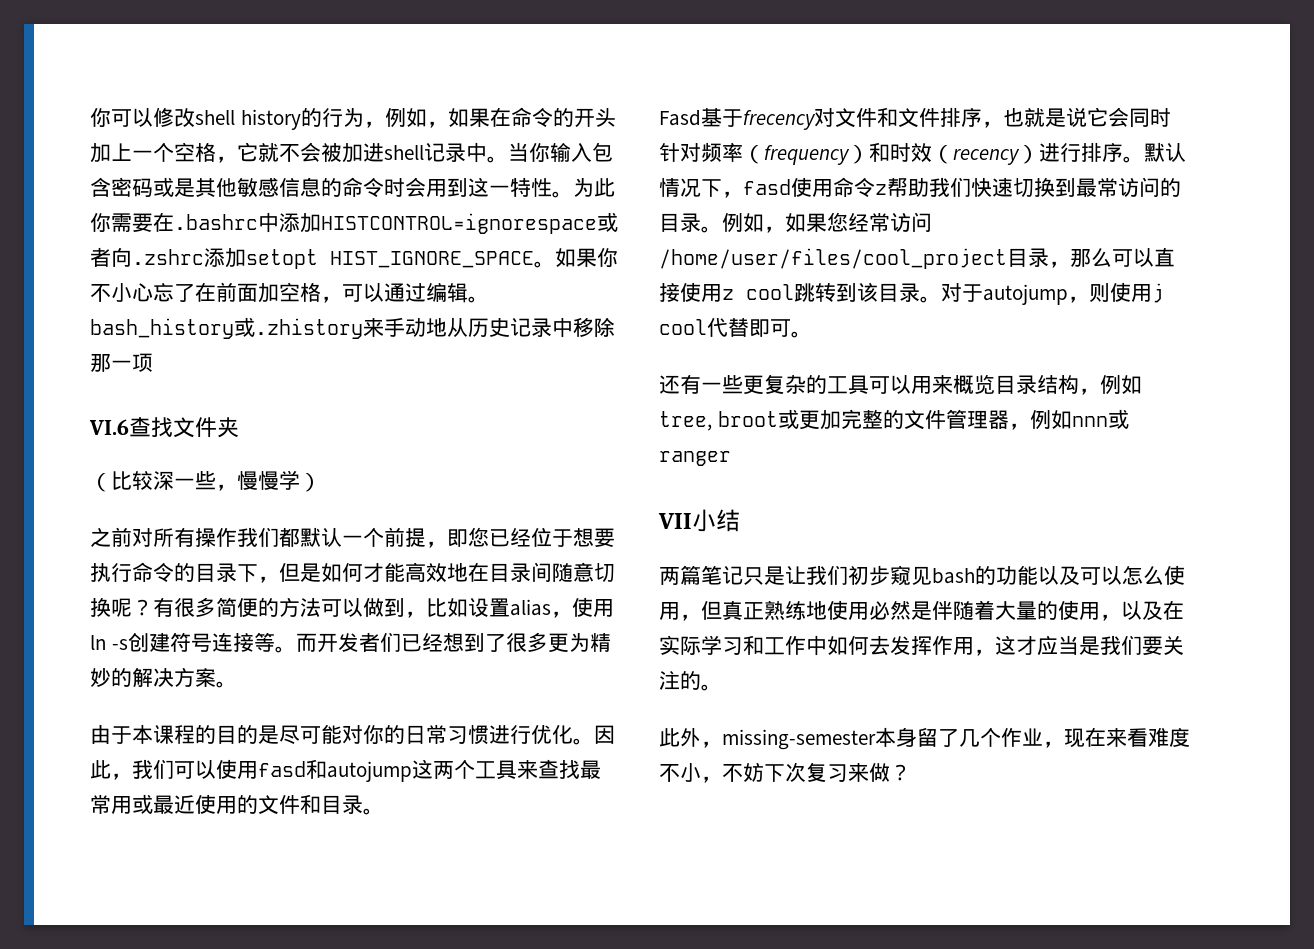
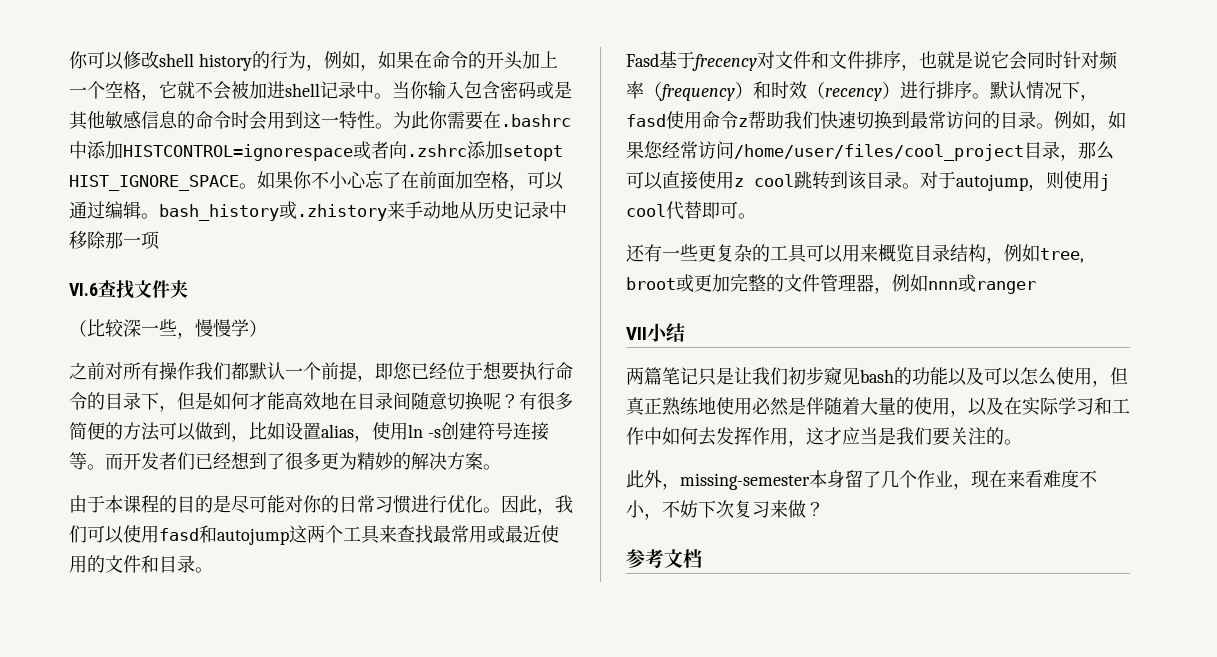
+ 参考文档

